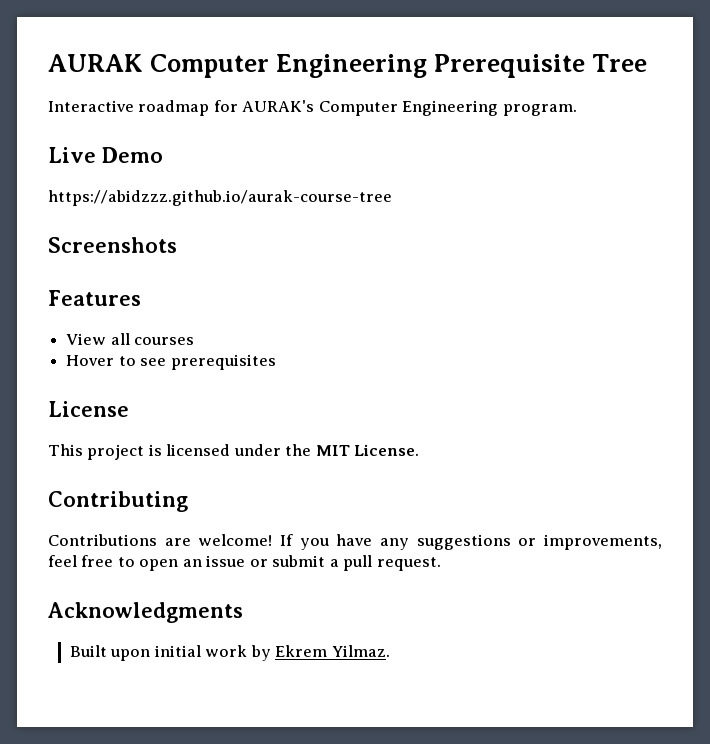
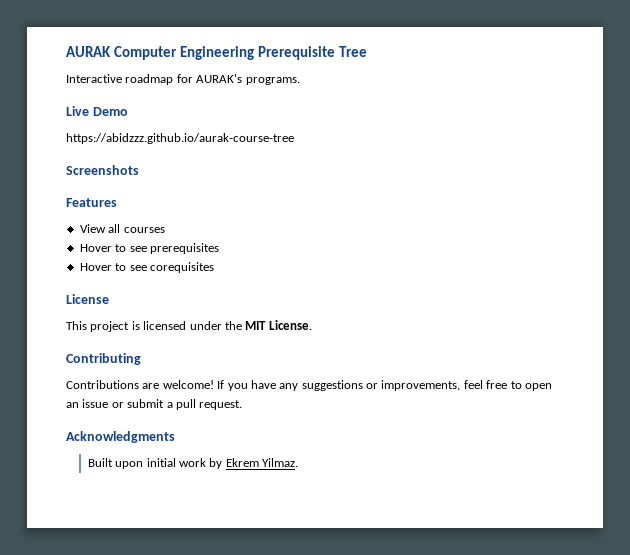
- Interactive roadmap for AURAK's Computer Engineering program.
+ Interactive roadmap for AURAK's programs.
+ Hover to see corequisites

